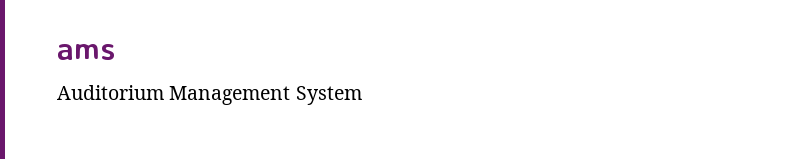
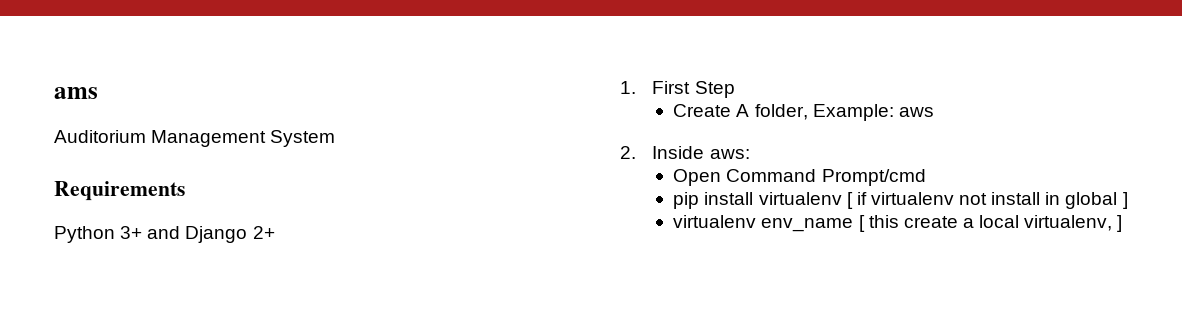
+ Requirements
+ Python 3+ and Django 2+
+ 1. First Step
+ Create A folder, Example: aws
+ 2. Inside aws:
+ Open Command Prompt/cmd
+ pip install virtualenv [ if virtualenv not install in global ]
+ virtualenv env_name [ this create a local virtualenv, ]

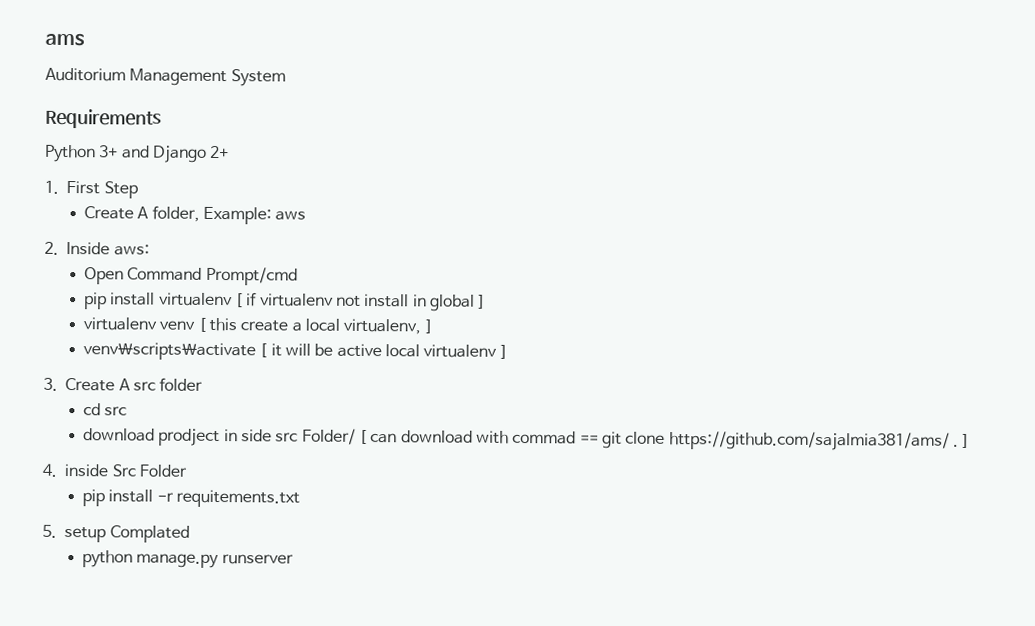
- virtualenv env_name [ this create a local virtualenv, ]
+ virtualenv venv [ this create a local virtualenv, ]
+ venv\scripts\activate [ it will be active local virtualenv ]
+ 3. Create A src folder
+ cd src
+ download prodject in side src Folder/ [ can download with commad == git clone https://github.com/sajalmia381/ams/ . ]
+ 4. inside Src Folder
+ pip install -r requitements.txt
+ 5. setup Complated
+ python manage.py runserver

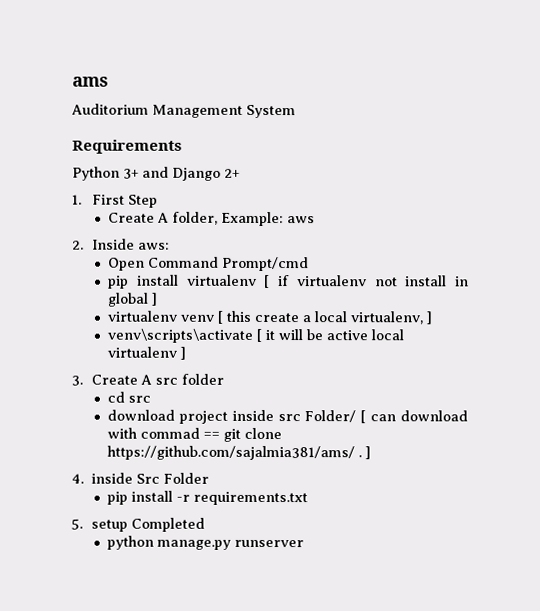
- download prodject in side src Folder/ [ can download with commad == git clone https://github.com/sajalmia381/ams/ . ]
+ download project inside src Folder/ [ can download with commad == git clone https://github.com/sajalmia381/ams/ . ]
- pip install -r requitements.txt
+ pip install -r requirements.txt
- 5. setup Complated
+ 5. setup Completed

